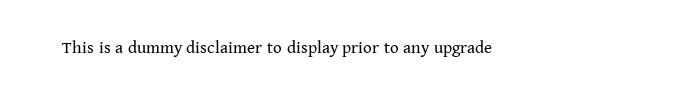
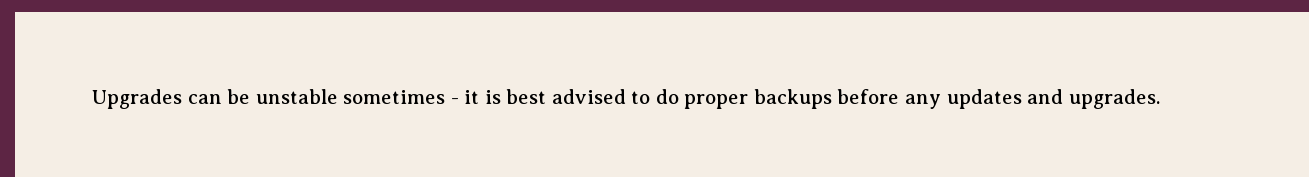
- This is a dummy disclaimer to display prior to any upgrade
+ Upgrades can be unstable sometimes - it is best advised to do proper backups before any updates and upgrades.

